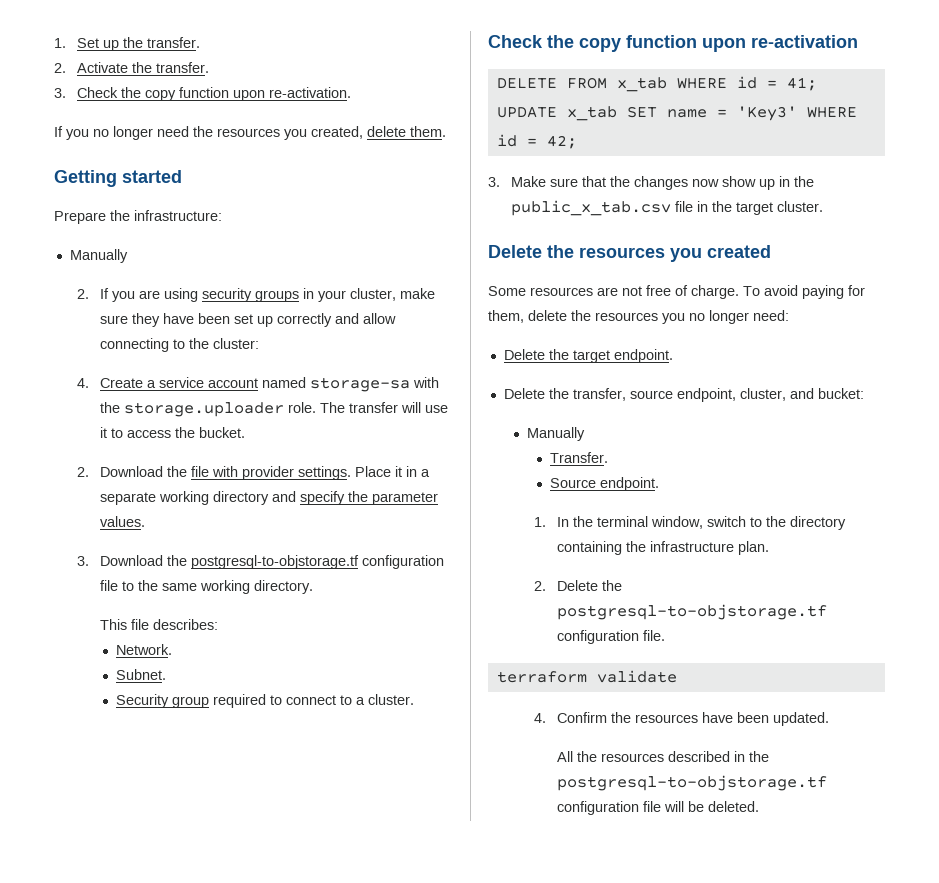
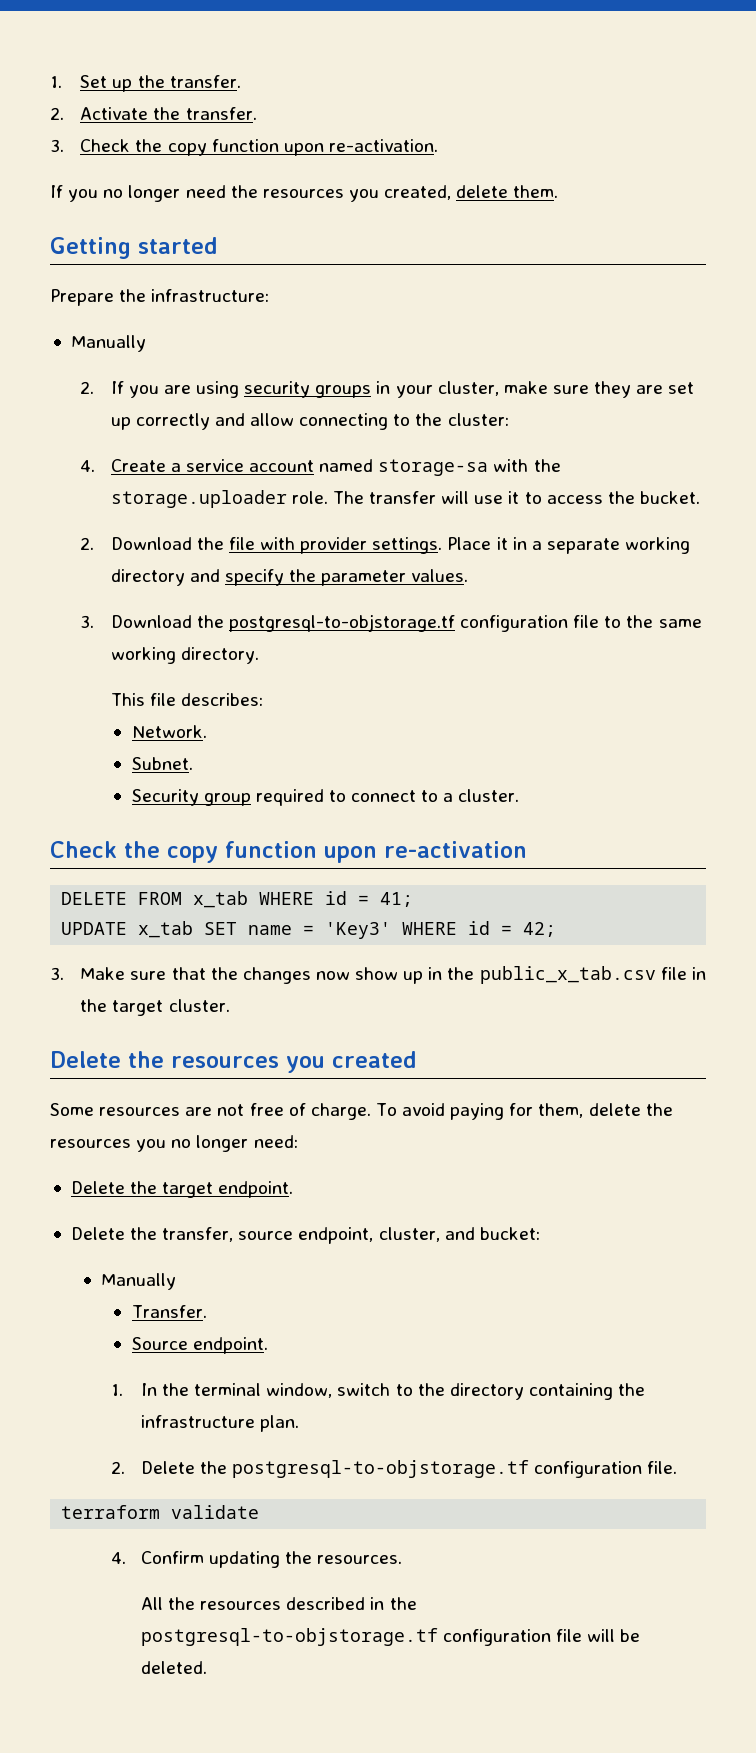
- 2. If you are using security groups in your cluster, make sure they have been set up correctly and allow connecting to the cluster:
+ 2. If you are using security groups in your cluster, make sure they are set up correctly and allow connecting to the cluster:
- 4. Confirm the resources have been updated.
+ 4. Confirm updating the resources.

